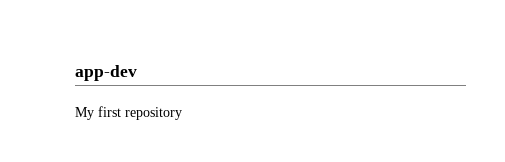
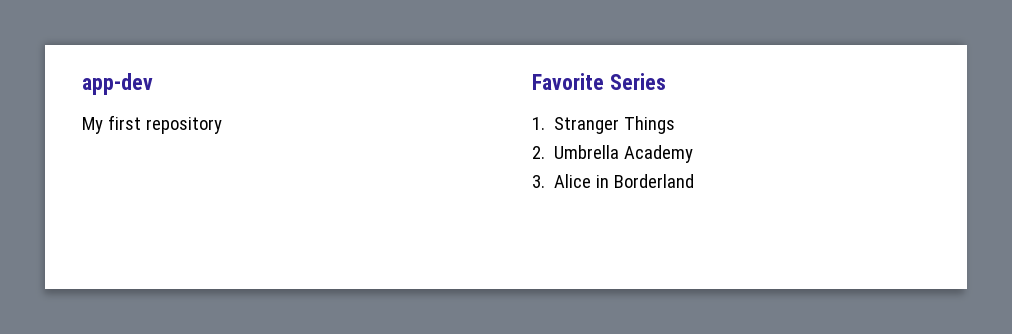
+ Favorite Series
+ 1. Stranger Things
+ 2. Umbrella Academy
+ 3. Alice in Borderland

